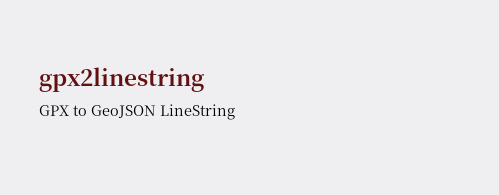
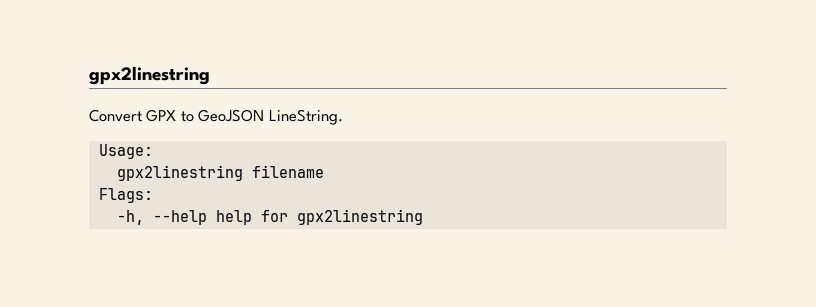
- GPX to GeoJSON LineString
+ Convert GPX to GeoJSON LineString.
+ Usage:
+ gpx2linestring filename
+ Flags:
+ -h, --help help for gpx2linestring

